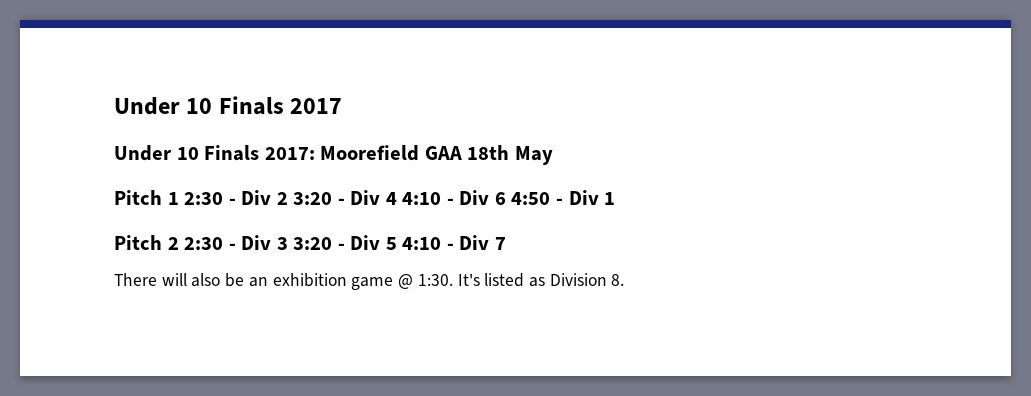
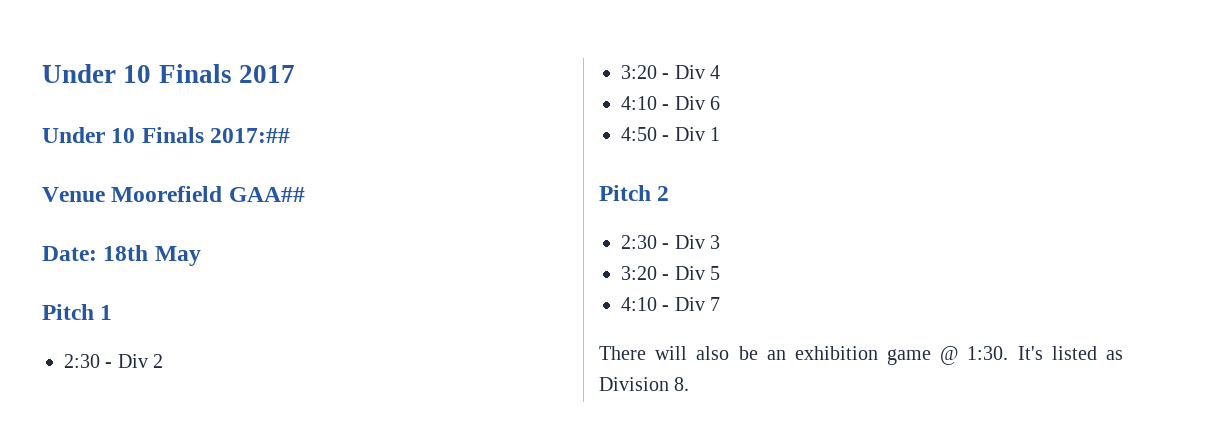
- Under 10 Finals 2017: Moorefield GAA 18th May
+ Under 10 Finals 2017:##
+ Venue Moorefield GAA##
+ Date: 18th May
- Pitch 1 2:30 - Div 2 3:20 - Div 4 4:10 - Div 6 4:50 - Div 1
+ Pitch 1
+ 2:30 - Div 2
+ 3:20 - Div 4
+ 4:10 - Div 6
+ 4:50 - Div 1
- Pitch 2 2:30 - Div 3 3:20 - Div 5 4:10 - Div 7
+ Pitch 2
+ 2:30 - Div 3
+ 3:20 - Div 5
+ 4:10 - Div 7

